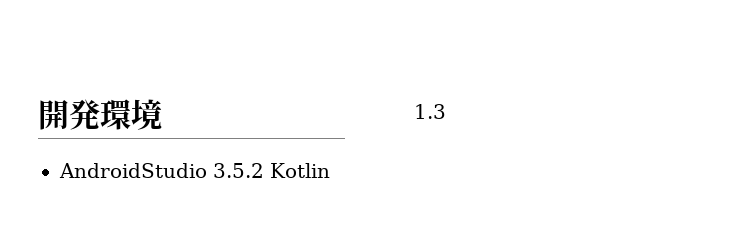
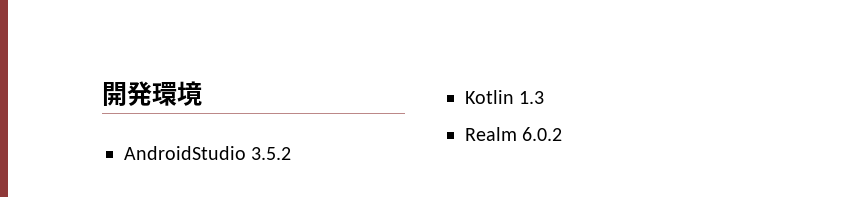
- AndroidStudio 3.5.2 Kotlin 1.3
+ AndroidStudio 3.5.2
+ Kotlin 1.3
+ Realm 6.0.2

